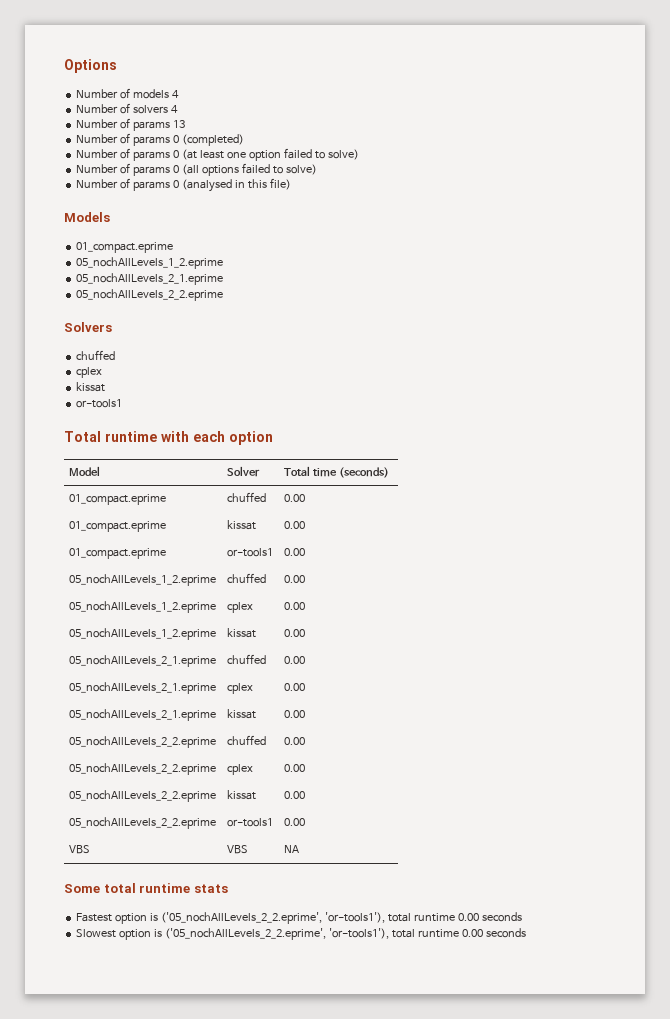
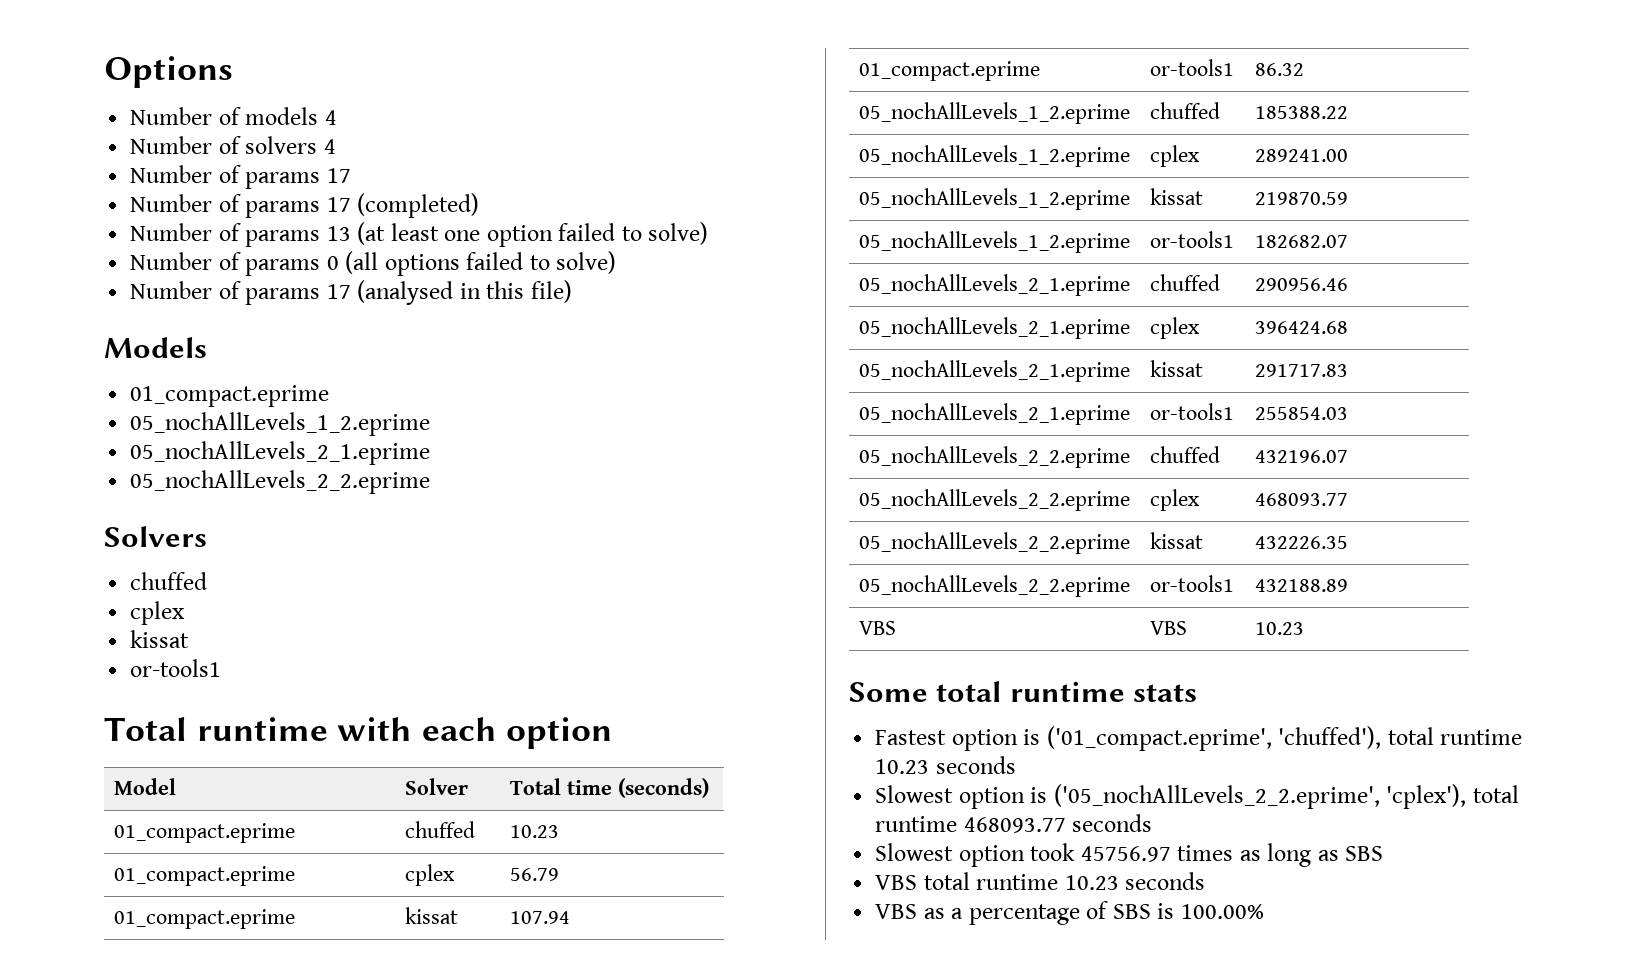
  Number of solvers 4
- Number of params 13
- Number of params 0 (completed)
+ Number of params 17
+ Number of params 17 (completed)
- Number of params 0 (at least one option failed to solve)
+ Number of params 13 (at least one option failed to solve)
- Number of params 0 (analysed in this file)
+ Number of params 17 (analysed in this file)
- 01_compact.eprime | chuffed | 0.00
+ 01_compact.eprime | chuffed | 10.23
+ 01_compact.eprime | cplex | 56.79
- 01_compact.eprime | kissat | 0.00
+ 01_compact.eprime | kissat | 107.94
- 01_compact.eprime | or-tools1 | 0.00
+ 01_compact.eprime | or-tools1 | 86.32
- 05_nochAllLevels_1_2.eprime | chuffed | 0.00
+ 05_nochAllLevels_1_2.eprime | chuffed | 185388.22
- 05_nochAllLevels_1_2.eprime | cplex | 0.00
+ 05_nochAllLevels_1_2.eprime | cplex | 289241.00
- 05_nochAllLevels_1_2.eprime | kissat | 0.00
+ 05_nochAllLevels_1_2.eprime | kissat | 219870.59
+ 05_nochAllLevels_1_2.eprime | or-tools1 | 182682.07
- 05_nochAllLevels_2_1.eprime | chuffed | 0.00
+ 05_nochAllLevels_2_1.eprime | chuffed | 290956.46
- 05_nochAllLevels_2_1.eprime | cplex | 0.00
+ 05_nochAllLevels_2_1.eprime | cplex | 396424.68
- 05_nochAllLevels_2_1.eprime | kissat | 0.00
+ 05_nochAllLevels_2_1.eprime | kissat | 291717.83
+ 05_nochAllLevels_2_1.eprime | or-tools1 | 255854.03
- 05_nochAllLevels_2_2.eprime | chuffed | 0.00
+ 05_nochAllLevels_2_2.eprime | chuffed | 432196.07
- 05_nochAllLevels_2_2.eprime | cplex | 0.00
+ 05_nochAllLevels_2_2.eprime | cplex | 468093.77
- 05_nochAllLevels_2_2.eprime | kissat | 0.00
+ 05_nochAllLevels_2_2.eprime | kissat | 432226.35
- 05_nochAllLevels_2_2.eprime | or-tools1 | 0.00
+ 05_nochAllLevels_2_2.eprime | or-tools1 | 432188.89
- VBS | VBS | NA
+ VBS | VBS | 10.23
- Fastest option is ('05_nochAllLevels_2_2.eprime', 'or-tools1'), total runtime 0.00 seconds
+ Fastest option is ('01_compact.eprime', 'chuffed'), total runtime 10.23 seconds
- Slowest option is ('05_nochAllLevels_2_2.eprime', 'or-tools1'), total runtime 0.00 seconds
+ Slowest option is ('05_nochAllLevels_2_2.eprime', 'cplex'), total runtime 468093.77 seconds
+ Slowest option took 45756.97 times as long as SBS
+ VBS total runtime 10.23 seconds
+ VBS as a percentage of SBS is 100.00%

